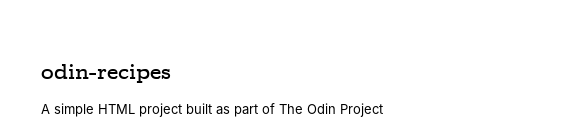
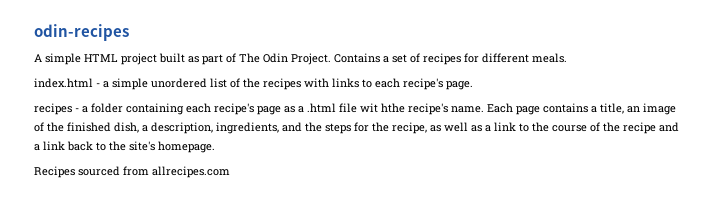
- A simple HTML project built as part of The Odin Project
+ A simple HTML project built as part of The Odin Project. Contains a set of recipes for different meals.
+ index.html - a simple unordered list of the recipes with links to each recipe's page.
+ recipes - a folder containing each recipe's page as a .html file wit hthe recipe's name. Each page contains a title, an image of the finished dish, a description, ingredients, and the steps for the recipe, as well as a link to the course of the recipe and a link back to the site's homepage.
+ Recipes sourced from allrecipes.com

